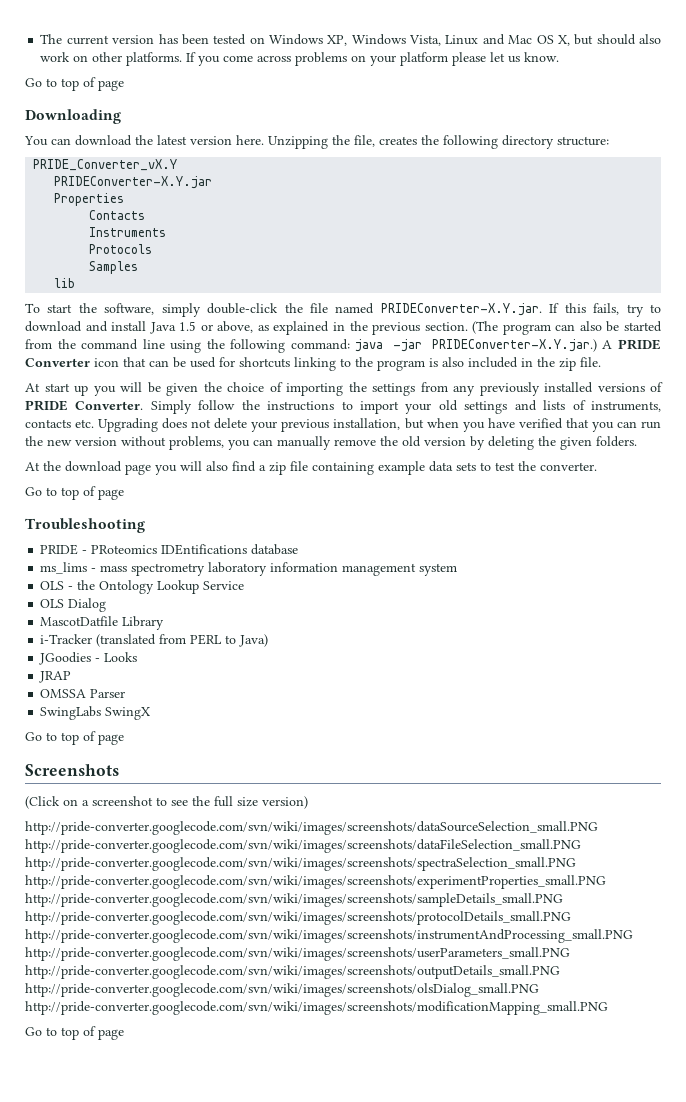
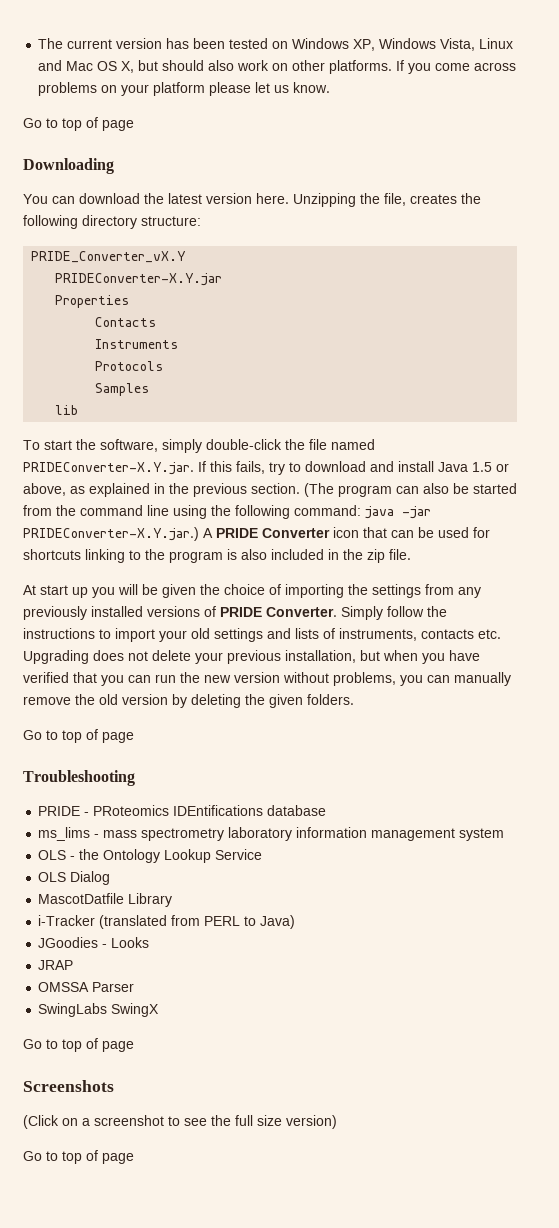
- At the download page you will also find a zip file containing example data sets to test the converter.
- http://pride-converter.googlecode.com/svn/wiki/images/screenshots/dataSourceSelection_small.PNG http://pride-converter.googlecode.com/svn/wiki/images/screenshots/dataFileSelection_small.PNG http://pride-converter.googlecode.com/svn/wiki/images/screenshots/spectraSelection_small.PNG http://pride-converter.googlecode.com/svn/wiki/images/screenshots/experimentProperties_small.PNG http://pride-converter.googlecode.com/svn/wiki/images/screenshots/sampleDetails_small.PNG http://pride-converter.googlecode.com/svn/wiki/images/screenshots/protocolDetails_small.PNG http://pride-converter.googlecode.com/svn/wiki/images/screenshots/instrumentAndProcessing_small.PNG http://pride-converter.googlecode.com/svn/wiki/images/screenshots/userParameters_small.PNG http://pride-converter.googlecode.com/svn/wiki/images/screenshots/outputDetails_small.PNG http://pride-converter.googlecode.com/svn/wiki/images/screenshots/olsDialog_small.PNG http://pride-converter.googlecode.com/svn/wiki/images/screenshots/modificationMapping_small.PNG

